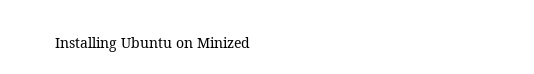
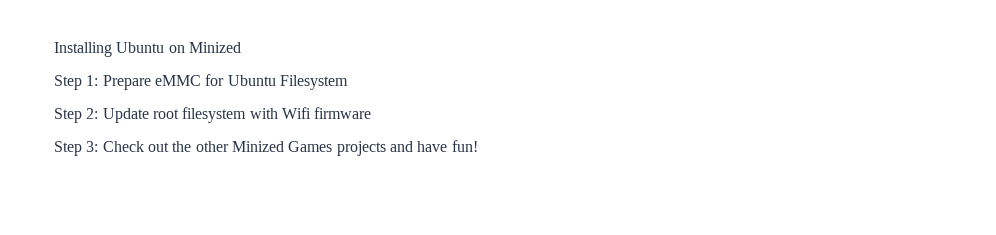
+ Step 1: Prepare eMMC for Ubuntu Filesystem
+ Step 2: Update root filesystem with Wifi firmware
+ Step 3: Check out the other Minized Games projects and have fun!

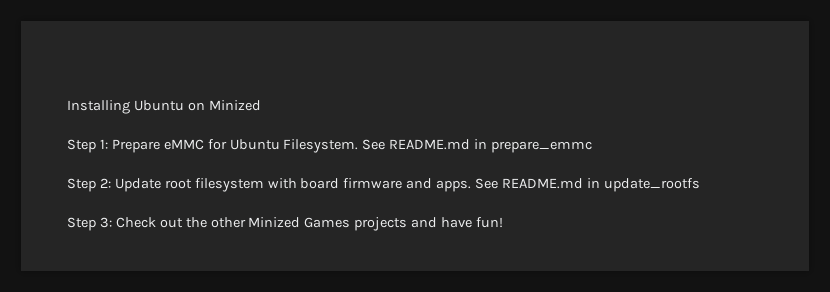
- Step 1: Prepare eMMC for Ubuntu Filesystem
+ Step 1: Prepare eMMC for Ubuntu Filesystem. See README.md in prepare_emmc
- Step 2: Update root filesystem with Wifi firmware
+ Step 2: Update root filesystem with board firmware and apps. See README.md in update_rootfs

